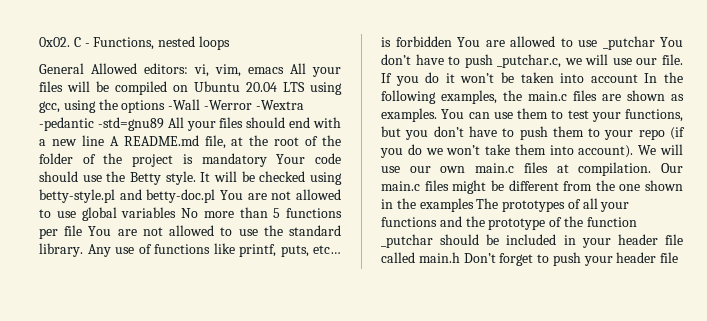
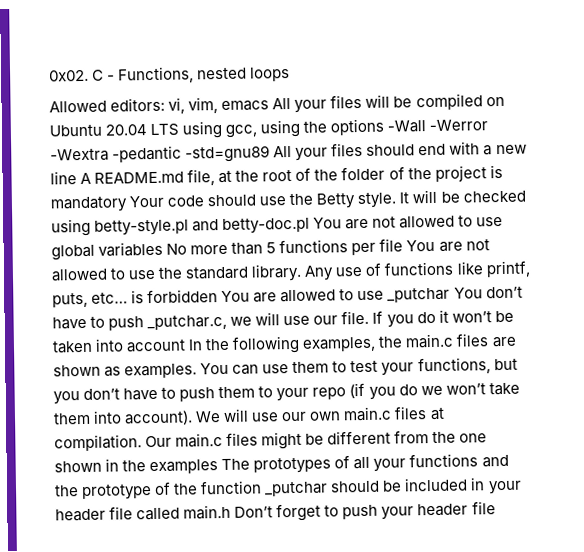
- General Allowed editors: vi, vim, emacs All your files will be compiled on Ubuntu 20.04 LTS using gcc, using the options -Wall -Werror -Wextra -pedantic -std=gnu89 All your files should end with a new line A README.md file, at the root of the folder of the project is mandatory Your code should use the Betty style.
+ Allowed editors: vi, vim, emacs All your files will be compiled on Ubuntu 20.04 LTS using gcc, using the options -Wall -Werror -Wextra -pedantic -std=gnu89 All your files should end with a new line A README.md file, at the root of the folder of the project is mandatory Your code should use the Betty style.

